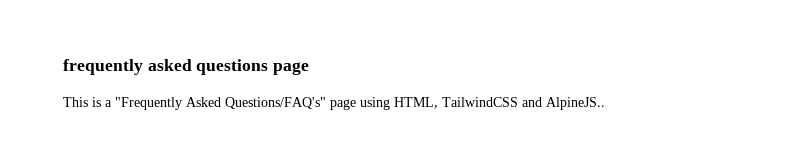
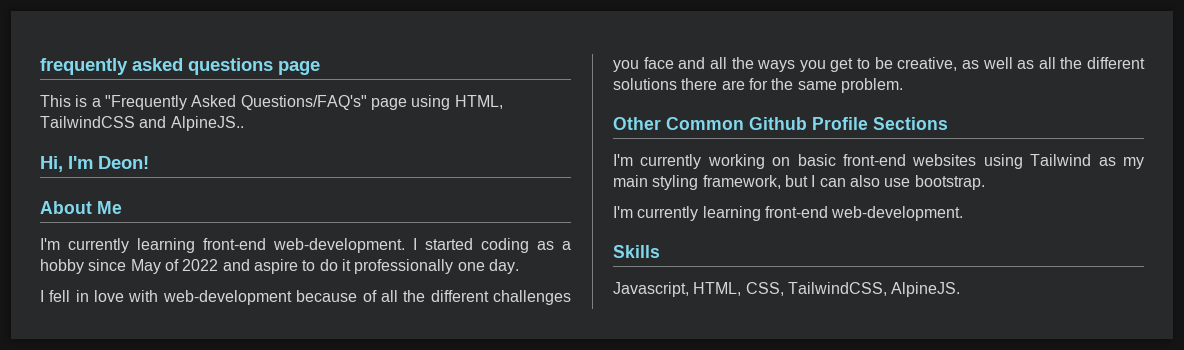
+ Hi, I'm Deon!
+ About Me
+ I'm currently learning front-end web-development. I started coding as a hobby since May of 2022 and aspire to do it professionally one day.
+ I fell in love with web-development because of all the different challenges you face and all the ways you get to be creative, as well as all the different solutions there are for the same problem.
+ Other Common Github Profile Sections
+ I'm currently working on basic front-end websites using Tailwind as my main styling framework, but I can also use bootstrap.
+ I'm currently learning front-end web-development.
+ Skills
+ Javascript, HTML, CSS, TailwindCSS, AlpineJS.

